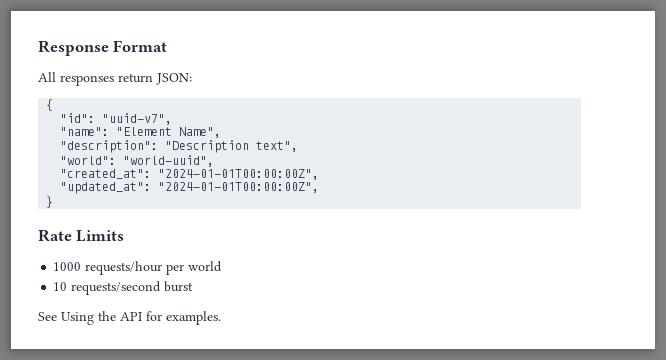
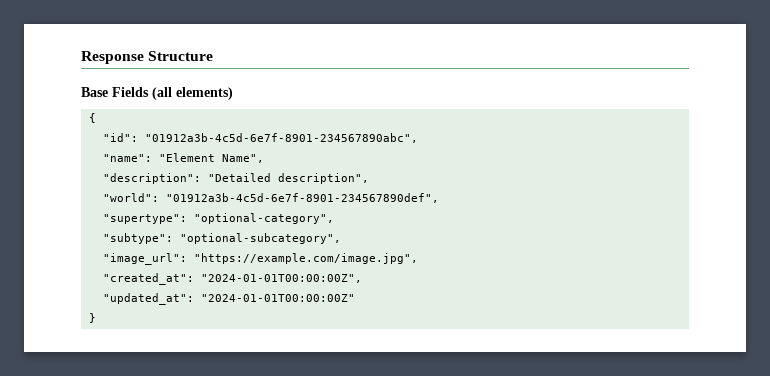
- Response Format
- All responses return JSON:
+ Response Structure
+ Base Fields (all elements)
- "id": "uuid-v7",
+ "id": "01912a3b-4c5d-6e7f-8901-234567890abc",
- "description": "Description text",
+ "description": "Detailed description",
- "world": "world-uuid",
+ "world": "01912a3b-4c5d-6e7f-8901-234567890def",
+ "supertype": "optional-category",
+ "subtype": "optional-subcategory",
+ "image_url": "https://example.com/image.jpg",
- "updated_at": "2024-01-01T00:00:00Z",
+ "updated_at": "2024-01-01T00:00:00Z"
- Rate Limits
- 1000 requests/hour per world
- 10 requests/second burst
- See Using the API for examples.

